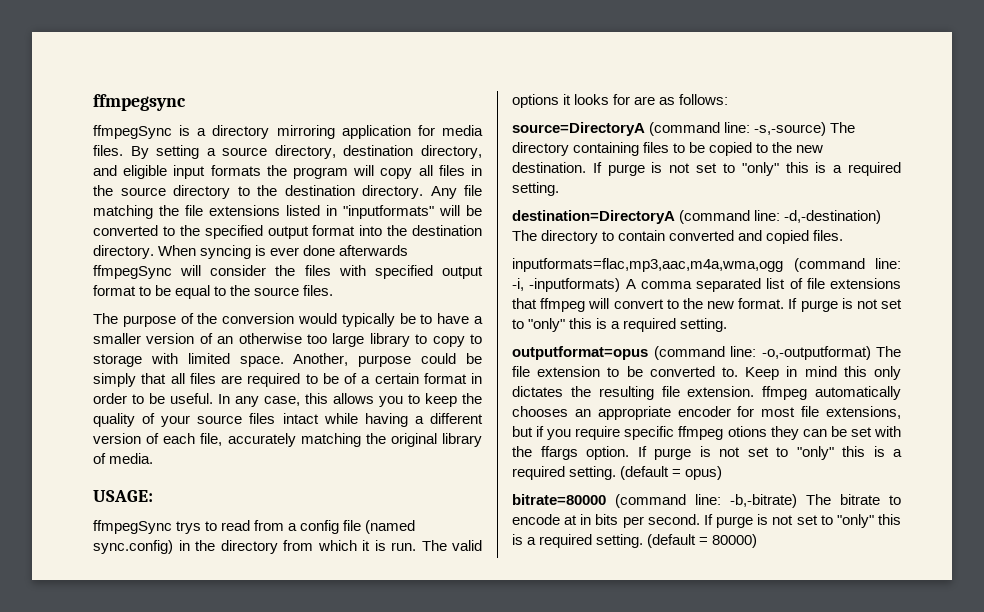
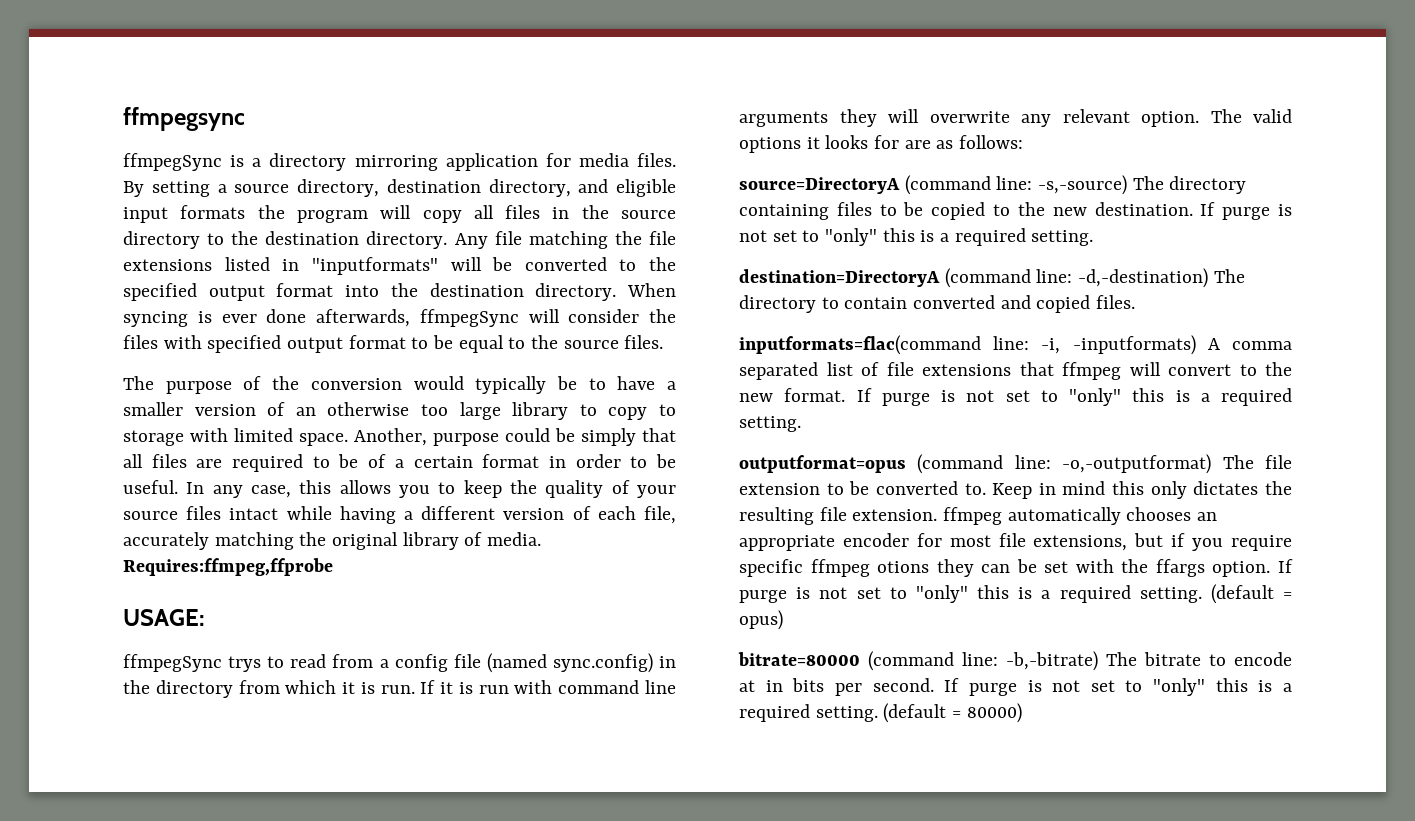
- When syncing is ever done afterwards ffmpegSync will consider the files with specified output format to be equal to the source files.
+ When syncing is ever done afterwards, ffmpegSync will consider the files with specified output format to be equal to the source files.
+ Requires:ffmpeg,ffprobe
+ If it is run with command line arguments they will overwrite any relevant option.
- inputformats=flac,mp3,aac,m4a,wma,ogg (command line: -i, -inputformats) A comma separated list of file extensions that ffmpeg will convert to the new format.
+ inputformats=flac(command line: -i, -inputformats) A comma separated list of file extensions that ffmpeg will convert to the new format.

